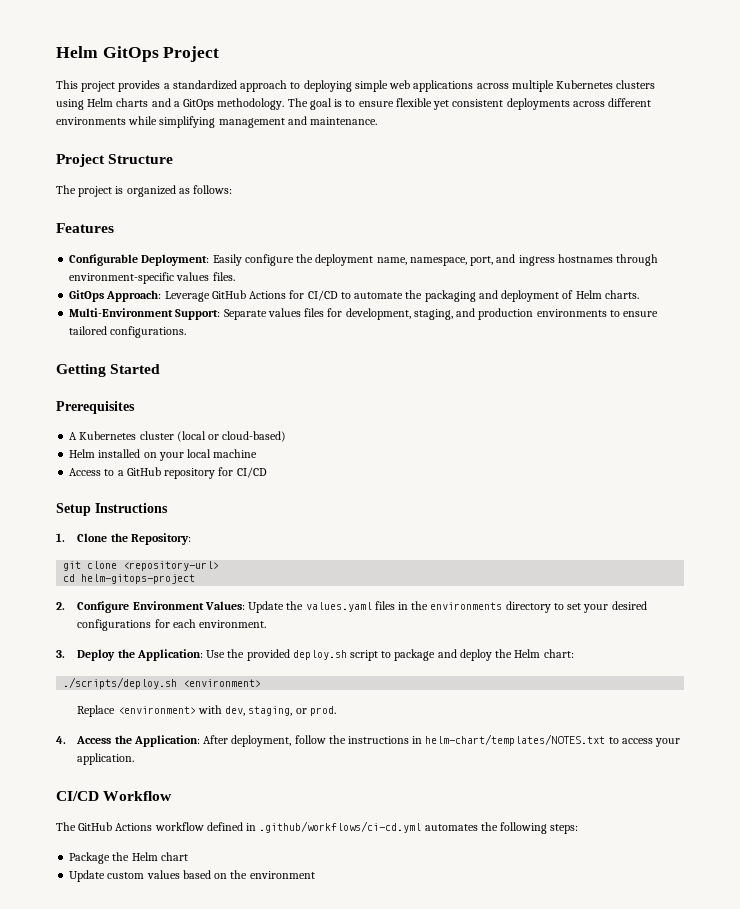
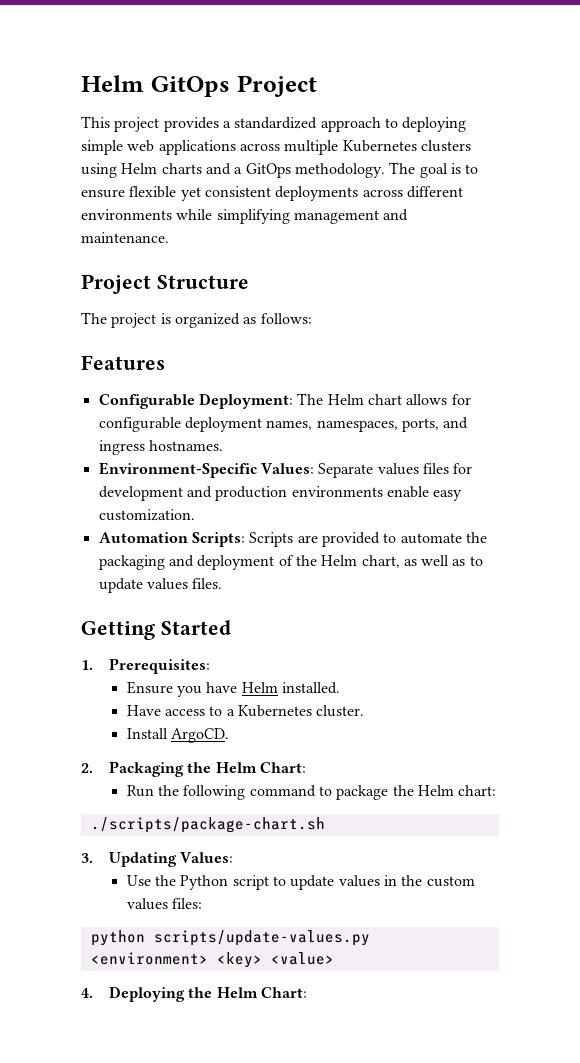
- Configurable Deployment: Easily configure the deployment name, namespace, port, and ingress hostnames through environment-specific values files.
- GitOps Approach: Leverage GitHub Actions for CI/CD to automate the packaging and deployment of Helm charts.
- Multi-Environment Support: Separate values files for development, staging, and production environments to ensure tailored configurations.
+ Configurable Deployment: The Helm chart allows for configurable deployment names, namespaces, ports, and ingress hostnames.
+ Environment-Specific Values: Separate values files for development and production environments enable easy customization.
+ Automation Scripts: Scripts are provided to automate the packaging and deployment of the Helm chart, as well as to update values files.
  Getting Started
- Prerequisites
- A Kubernetes cluster (local or cloud-based)
- Helm installed on your local machine
- Access to a GitHub repository for CI/CD
- Setup Instructions
- 1. Clone the Repository:
- git clone <repository-url>
- cd helm-gitops-project
- 2. Configure Environment Values: Update the values.yaml files in the environments directory to set your desired configurations for each environment.
- 3. Deploy the Application: Use the provided deploy.sh script to package and deploy the Helm chart:
- ./scripts/deploy.sh <environment>
- Replace <environment> with dev, staging, or prod.
- 4. Access the Application: After deployment, follow the instructions in helm-chart/templates/NOTES.txt to access your application.
- CI/CD Workflow
- The GitHub Actions workflow defined in .github/workflows/ci-cd.yml automates the following steps:
- Package the Helm chart
- Update custom values based on the environment
+ 1. Prerequisites:
+ Ensure you have Helm installed.
+ Have access to a Kubernetes cluster.
+ Install ArgoCD.
+ 2. Packaging the Helm Chart:
+ Run the following command to package the Helm chart:
+ ./scripts/package-chart.sh
+ 3. Updating Values:
+ Use the Python script to update values in the custom values files:
+ python scripts/update-values.py <environment> <key> <value>
+ 4. Deploying the Helm Chart:

